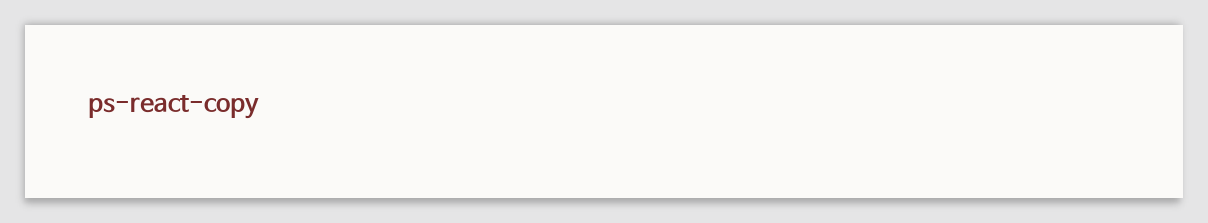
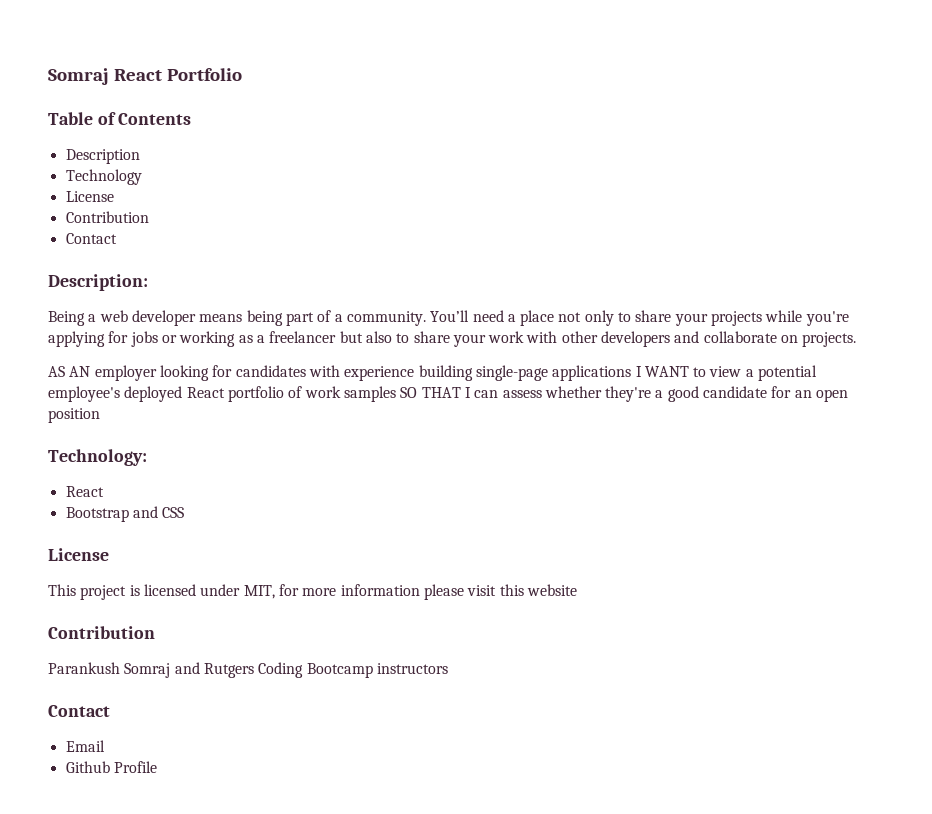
- ps-react-copy
+ Somraj React Portfolio
+ Table of Contents
+ Description
+ Technology
+ License
+ Contribution
+ Contact
+ Description:
+ Being a web developer means being part of a community. You’ll need a place not only to share your projects while you're applying for jobs or working as a freelancer but also to share your work with other developers and collaborate on projects.
+ AS AN employer looking for candidates with experience building single-page applications I WANT to view a potential employee's deployed React portfolio of work samples SO THAT I can assess whether they're a good candidate for an open position
+ Technology:
+ React
+ Bootstrap and CSS
+ License
+ This project is licensed under MIT, for more information please visit this website
+ Contribution
+ Parankush Somraj and Rutgers Coding Bootcamp instructors
+ Contact
+ Email
+ Github Profile

